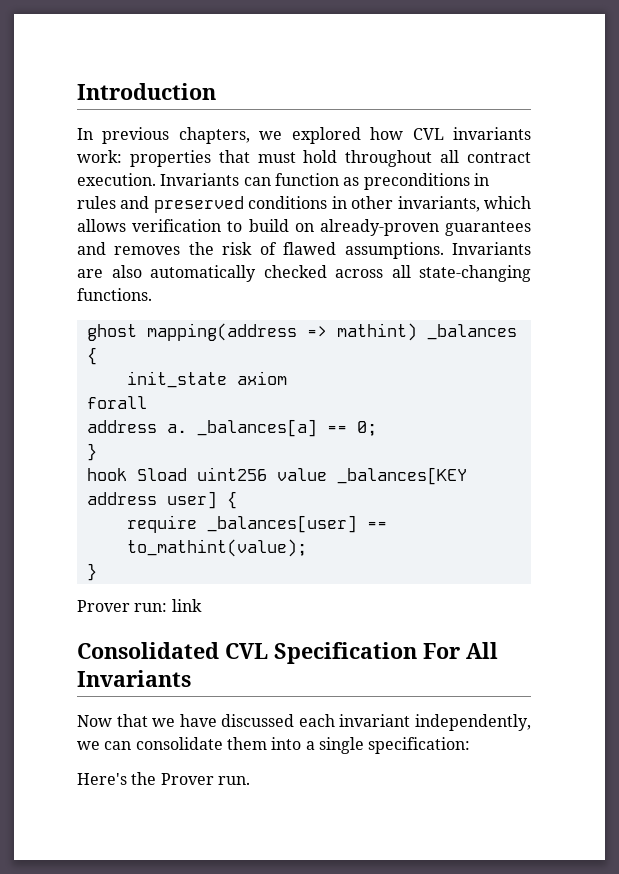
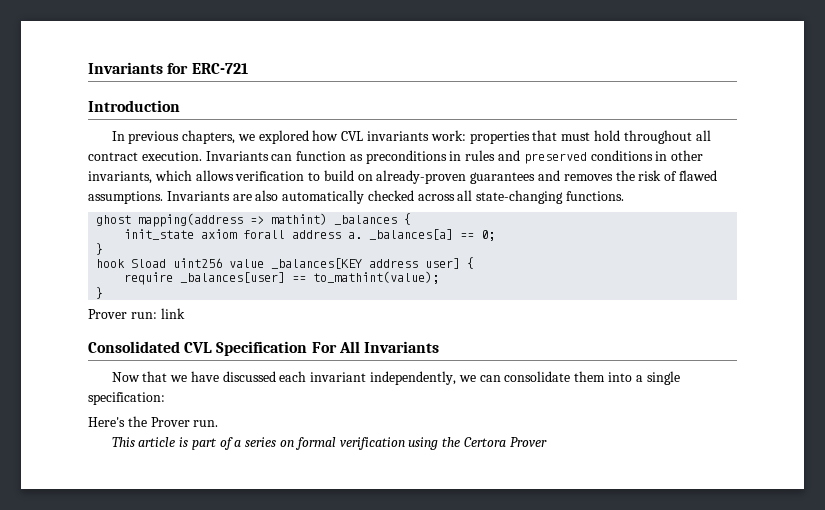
+ Invariants for ERC-721
- init_state axiom
- forall
- address a.
+ init_state axiom forall address a.
+ This article is part of a series on formal verification using the Certora Prover

